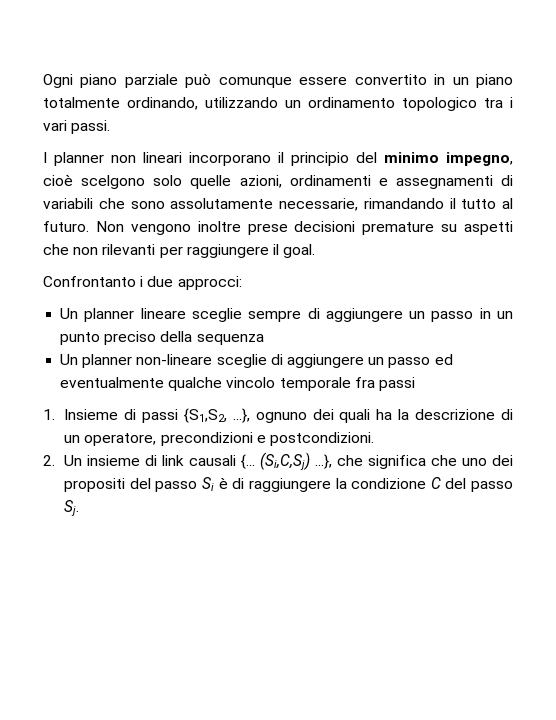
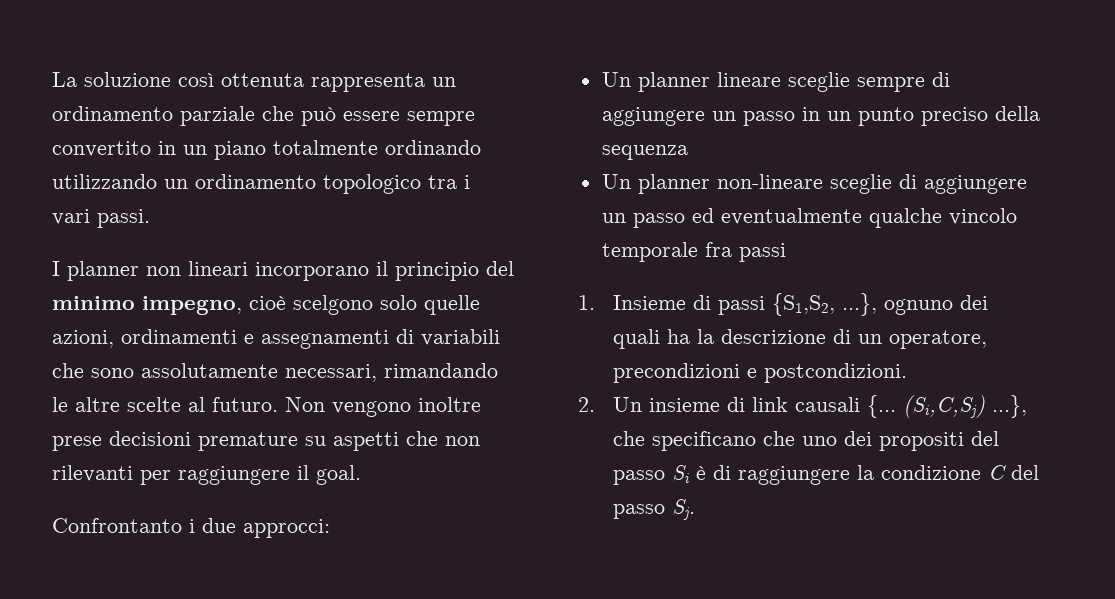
- Ogni piano parziale può comunque essere convertito in un piano totalmente ordinando, utilizzando un ordinamento topologico tra i vari passi.
+ La soluzione così ottenuta rappresenta un ordinamento parziale che può essere sempre convertito in un piano totalmente ordinando utilizzando un ordinamento topologico tra i vari passi.
- I planner non lineari incorporano il principio del minimo impegno, cioè scelgono solo quelle azioni, ordinamenti e assegnamenti di variabili che sono assolutamente necessarie, rimandando il tutto al futuro.
+ I planner non lineari incorporano il principio del minimo impegno, cioè scelgono solo quelle azioni, ordinamenti e assegnamenti di variabili che sono assolutamente necessari, rimandando le altre scelte al futuro.
- (Si,C,Sj) ...}, che significa che uno dei propositi del passo Si è di raggiungere la condizione C del passo Sj.
+ (Si,C,Sj) ...}, che specificano che uno dei propositi del passo Si è di raggiungere la condizione C del passo Sj.

